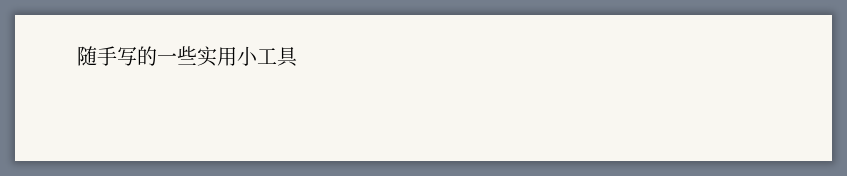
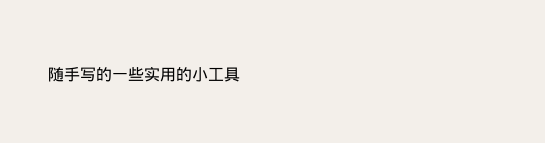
- 随手写的一些实用小工具
+ 随手写的一些实用的小工具

